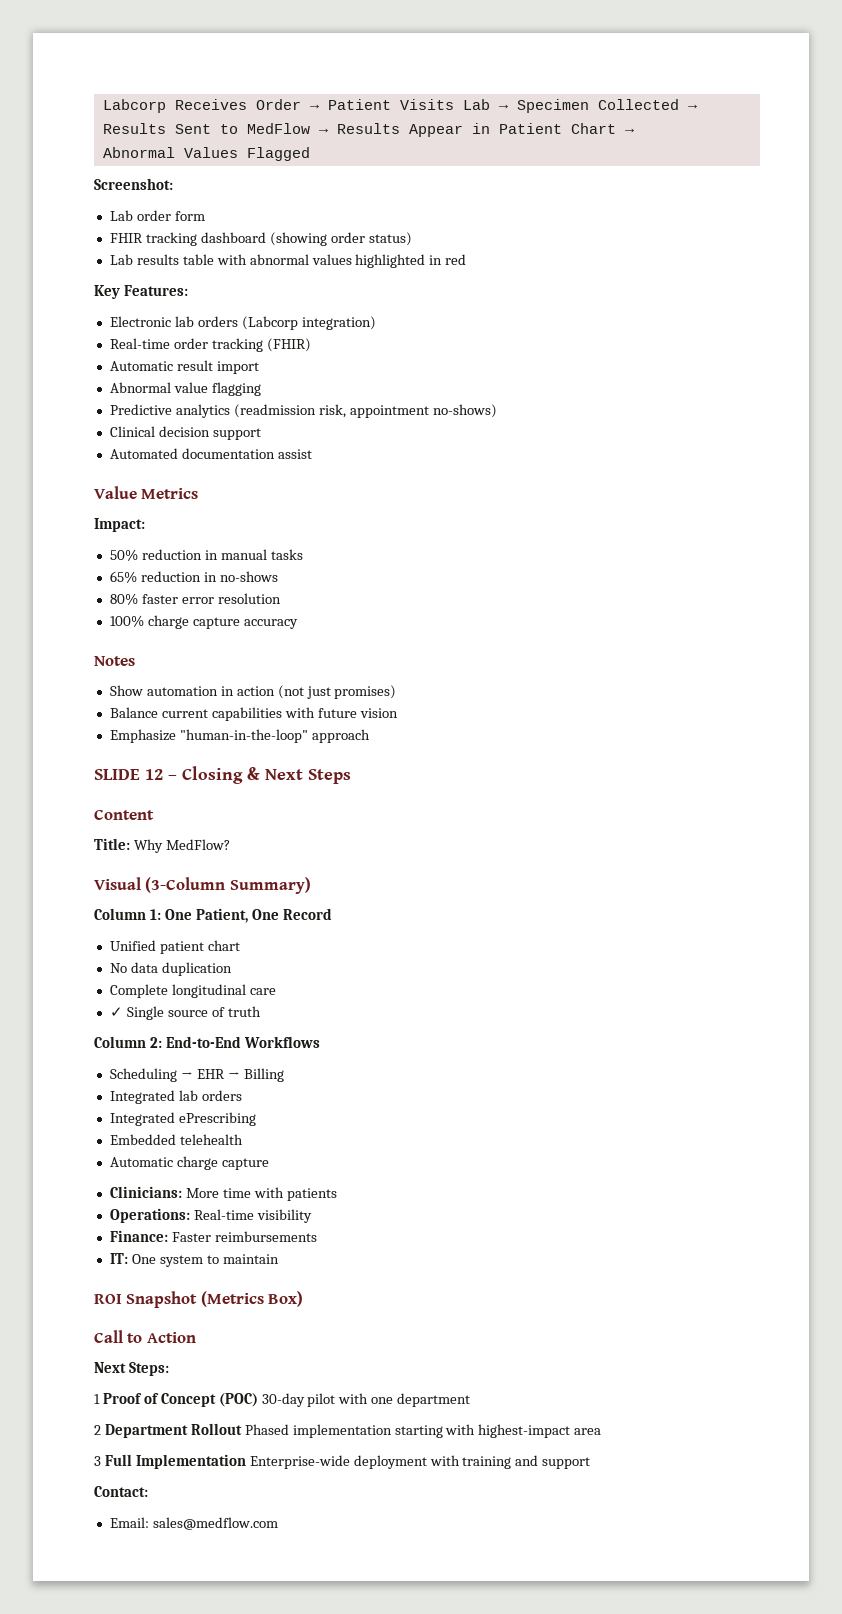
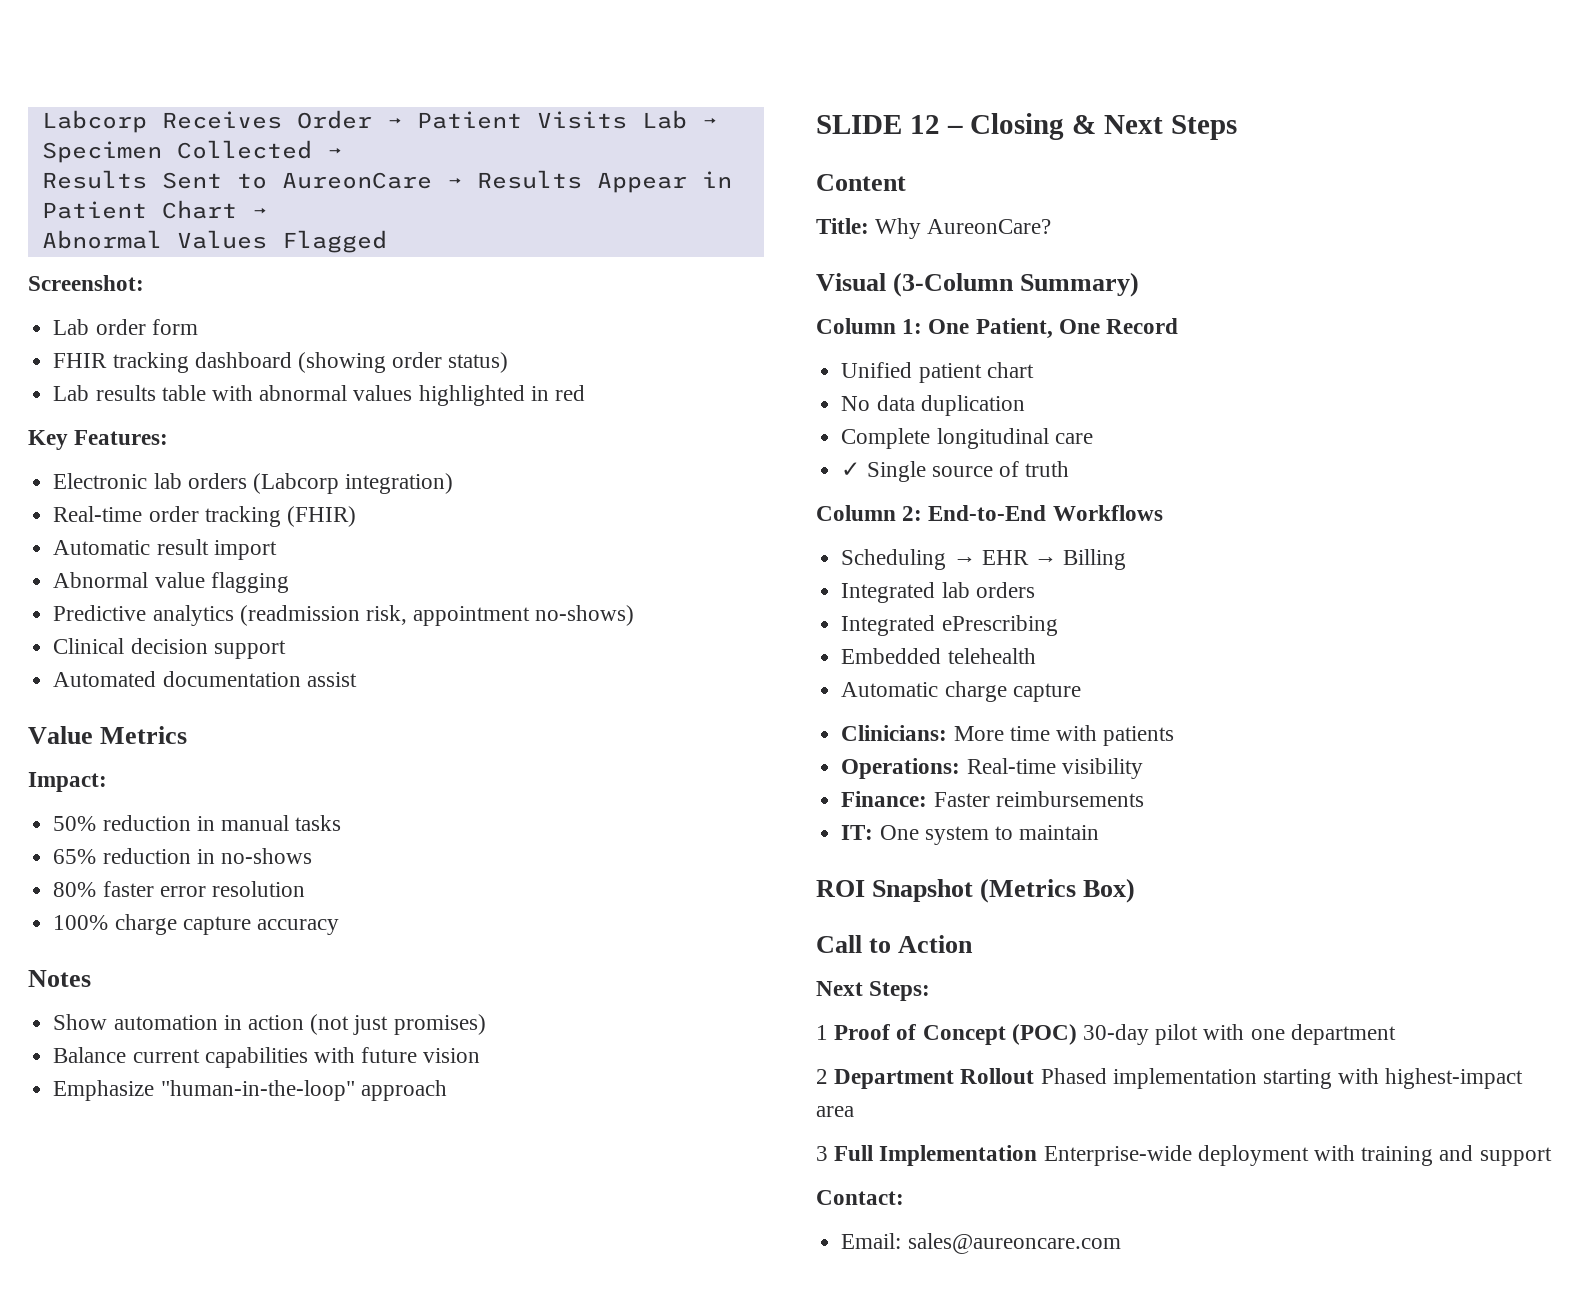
- Results Sent to MedFlow → Results Appear in Patient Chart →
+ Results Sent to AureonCare → Results Appear in Patient Chart →
- Title: Why MedFlow?
+ Title: Why AureonCare?
- Email: sales@medflow.com
+ Email: sales@aureoncare.com

